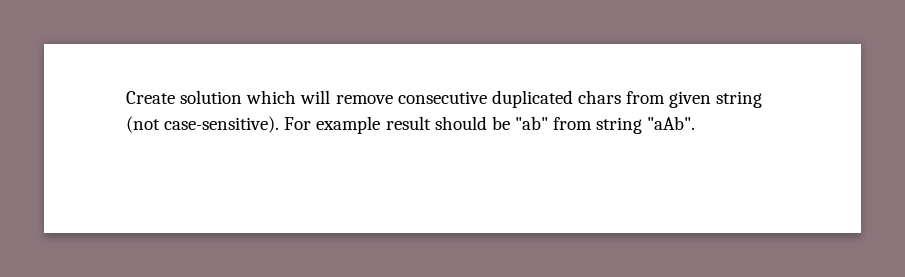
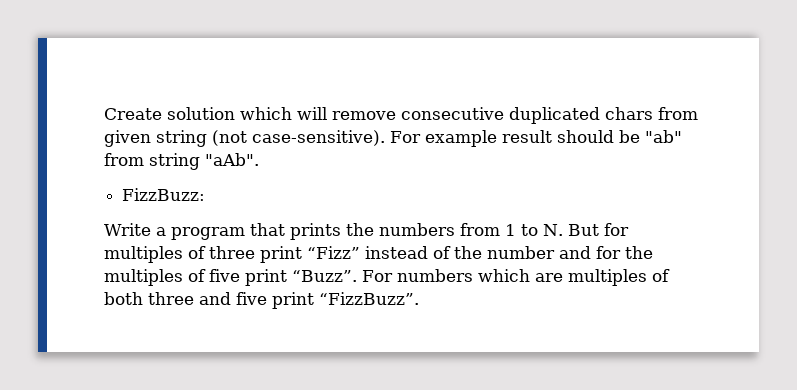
+ FizzBuzz:
+ Write a program that prints the numbers from 1 to N. But for multiples of three print “Fizz” instead of the number and for the multiples of five print “Buzz”. For numbers which are multiples of both three and five print “FizzBuzz”.

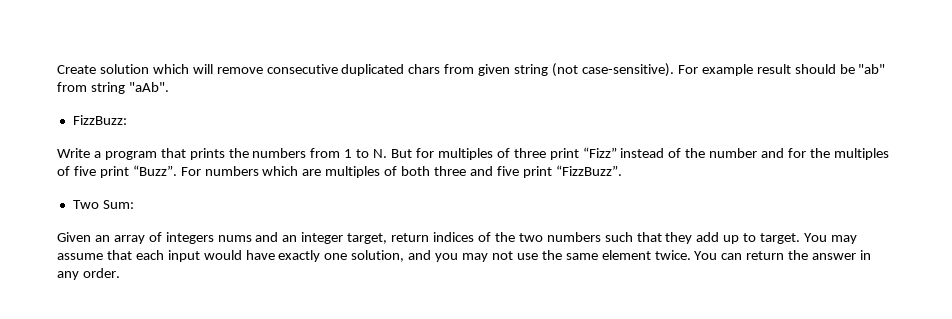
+ Two Sum:
+ Given an array of integers nums and an integer target, return indices of the two numbers such that they add up to target. You may assume that each input would have exactly one solution, and you may not use the same element twice. You can return the answer in any order.

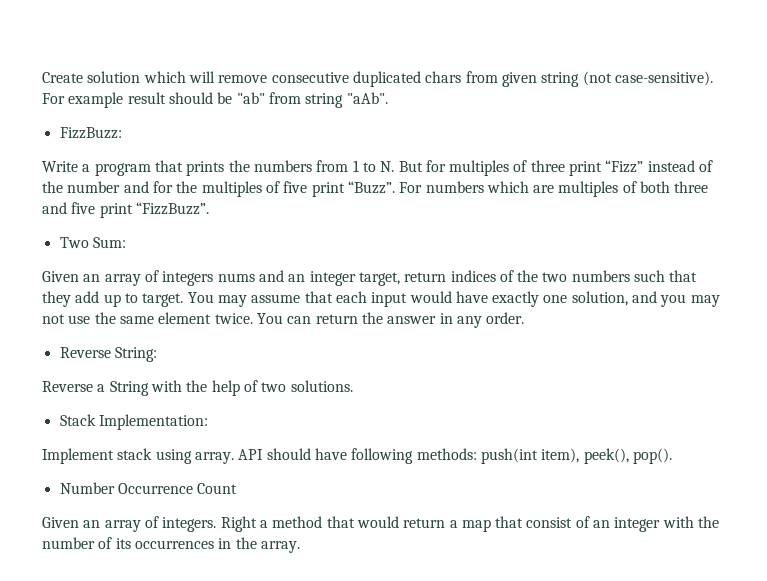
+ Reverse String:
+ Reverse a String with the help of two solutions.
+ Stack Implementation:
+ Implement stack using array. API should have following methods: push(int item), peek(), pop().
+ Number Occurrence Count
+ Given an array of integers. Right a method that would return a map that consist of an integer with the number of its occurrences in the array.

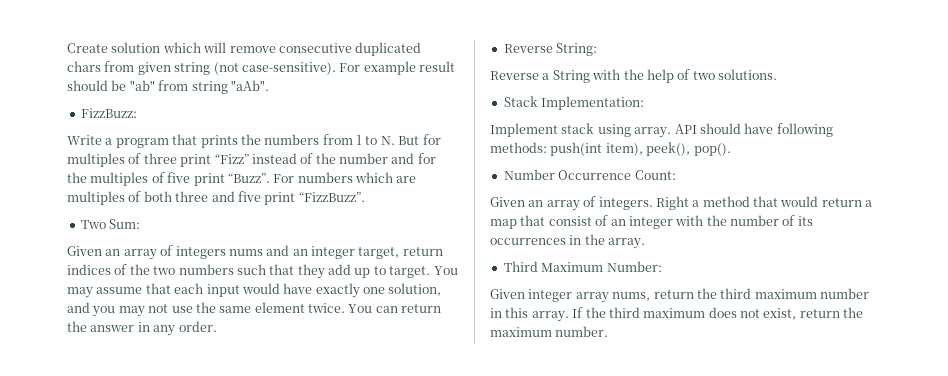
- Number Occurrence Count
+ Number Occurrence Count:
+ Third Maximum Number:
+ Given integer array nums, return the third maximum number in this array. If the third maximum does not exist, return the maximum number.

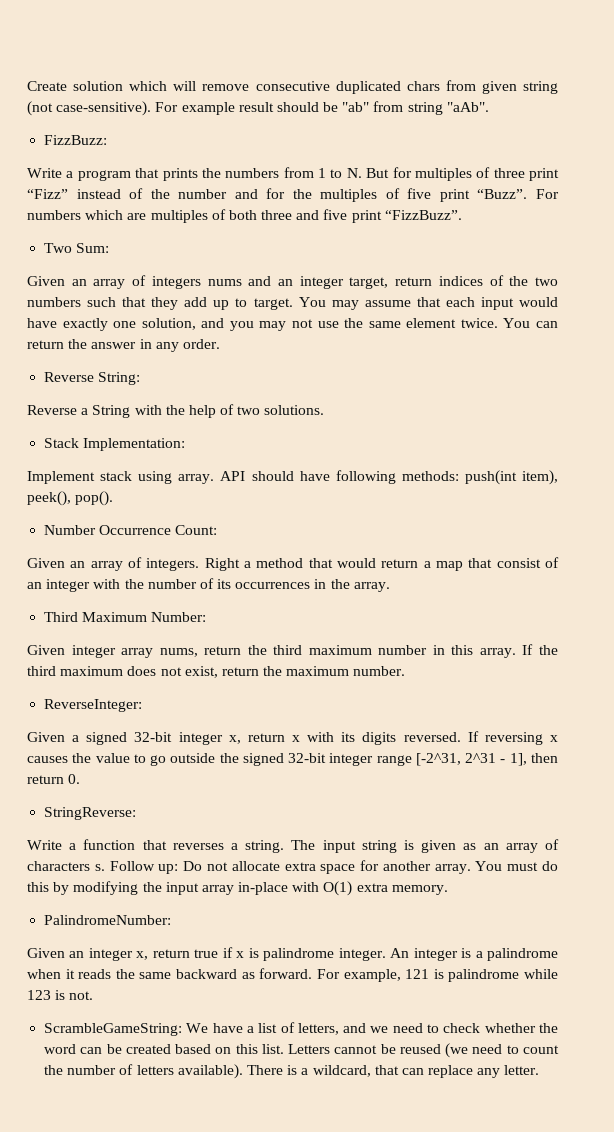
+ ReverseInteger:
+ Given a signed 32-bit integer x, return x with its digits reversed. If reversing x causes the value to go outside the signed 32-bit integer range [-2^31, 2^31 - 1], then return 0.
+ StringReverse:
+ Write a function that reverses a string. The input string is given as an array of characters s. Follow up: Do not allocate extra space for another array. You must do this by modifying the input array in-place with O(1) extra memory.
+ PalindromeNumber:
+ Given an integer x, return true if x is palindrome integer. An integer is a palindrome when it reads the same backward as forward. For example, 121 is palindrome while 123 is not.
+ ScrambleGameString: We have a list of letters, and we need to check whether the word can be created based on this list. Letters cannot be reused (we need to count the number of letters available). There is a wildcard, that can replace any letter.

